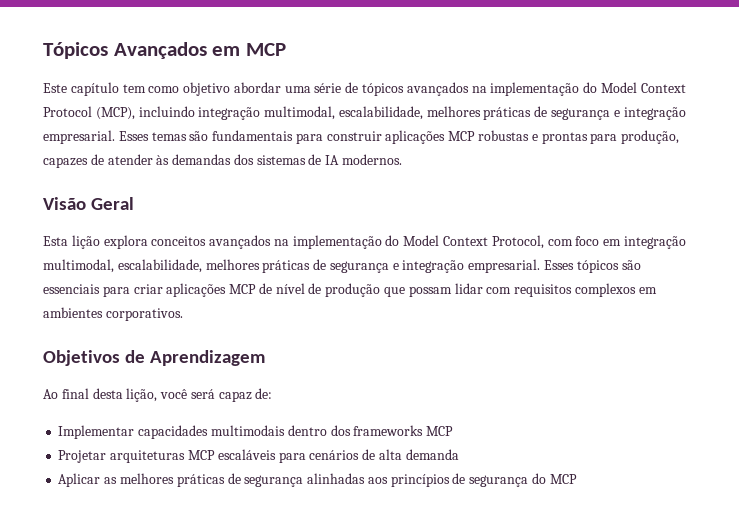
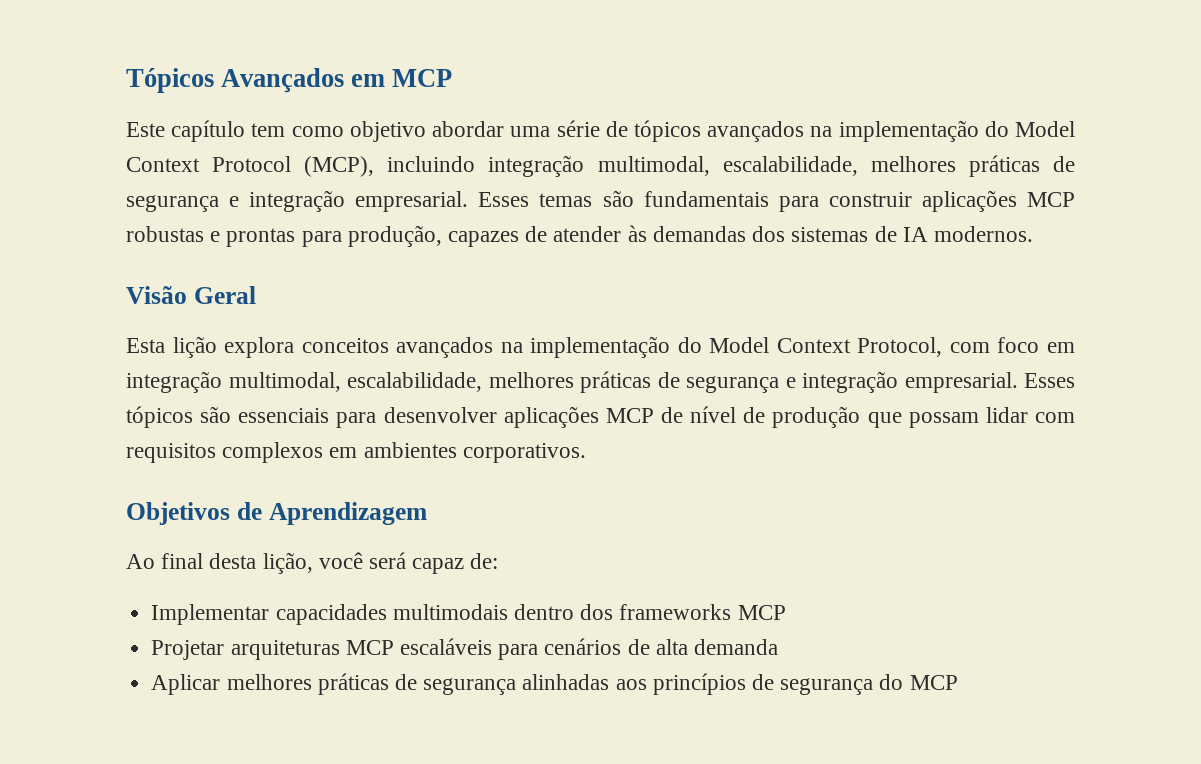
- Esses tópicos são essenciais para criar aplicações MCP de nível de produção que possam lidar com requisitos complexos em ambientes corporativos.
+ Esses tópicos são essenciais para desenvolver aplicações MCP de nível de produção que possam lidar com requisitos complexos em ambientes corporativos.
- Aplicar as melhores práticas de segurança alinhadas aos princípios de segurança do MCP
+ Aplicar melhores práticas de segurança alinhadas aos princípios de segurança do MCP

